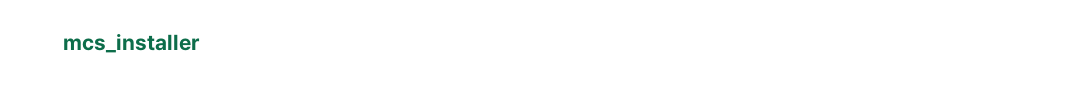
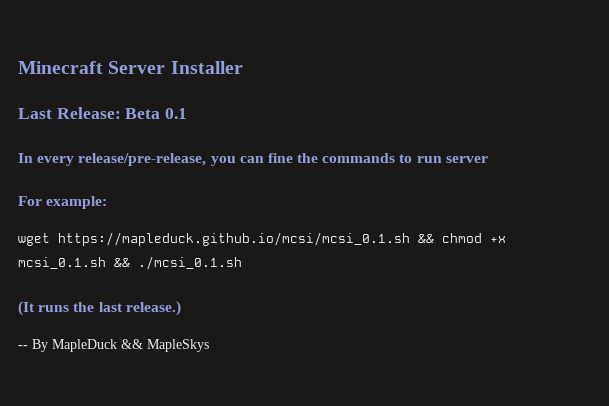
- mcs_installer
+ Minecraft Server Installer
+ Last Release: Beta 0.1
+ In every release/pre-release, you can fine the commands to run server
+ For example:
+ wget https://mapleduck.github.io/mcsi/mcsi_0.1.sh && chmod +x mcsi_0.1.sh && ./mcsi_0.1.sh
+ (It runs the last release.)
+ -- By MapleDuck && MapleSkys

